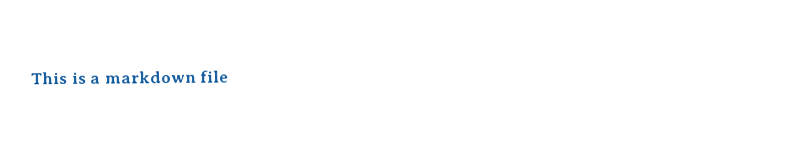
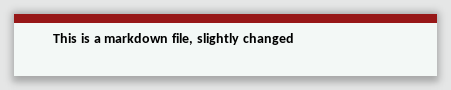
- This is a markdown file
+ This is a markdown file, slightly changed

